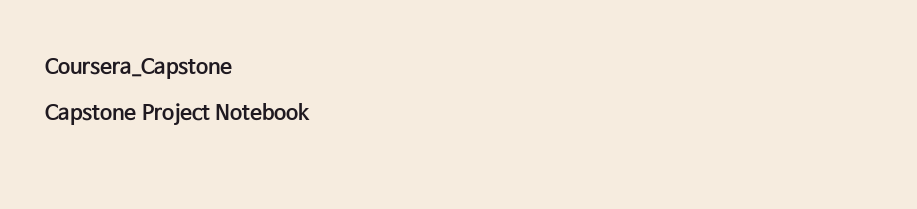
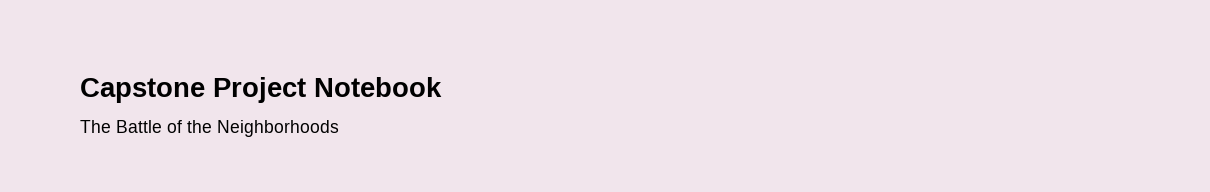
- Coursera_Capstone
+ The Battle of the Neighborhoods

